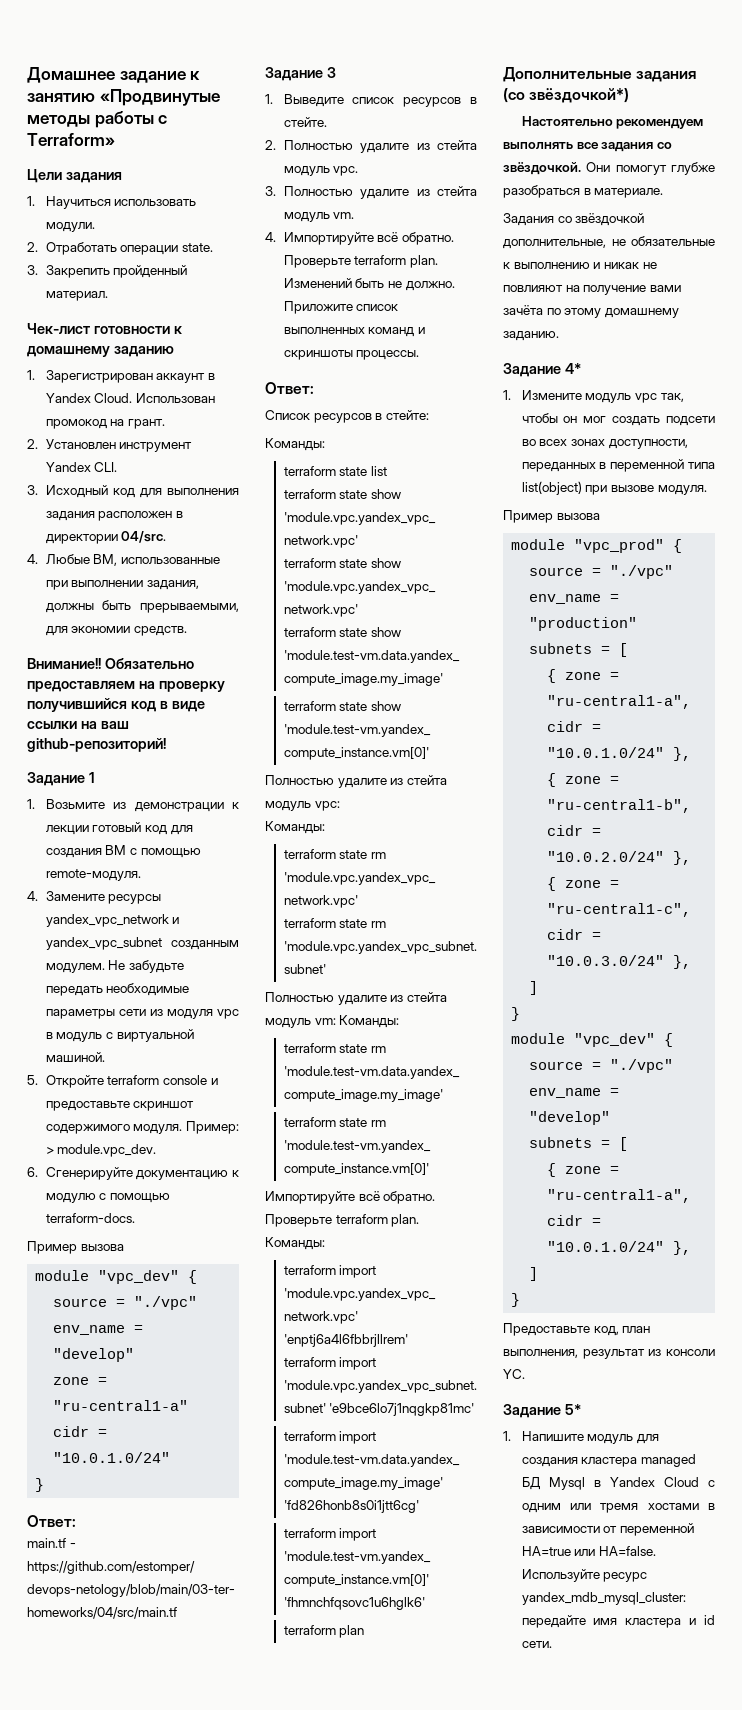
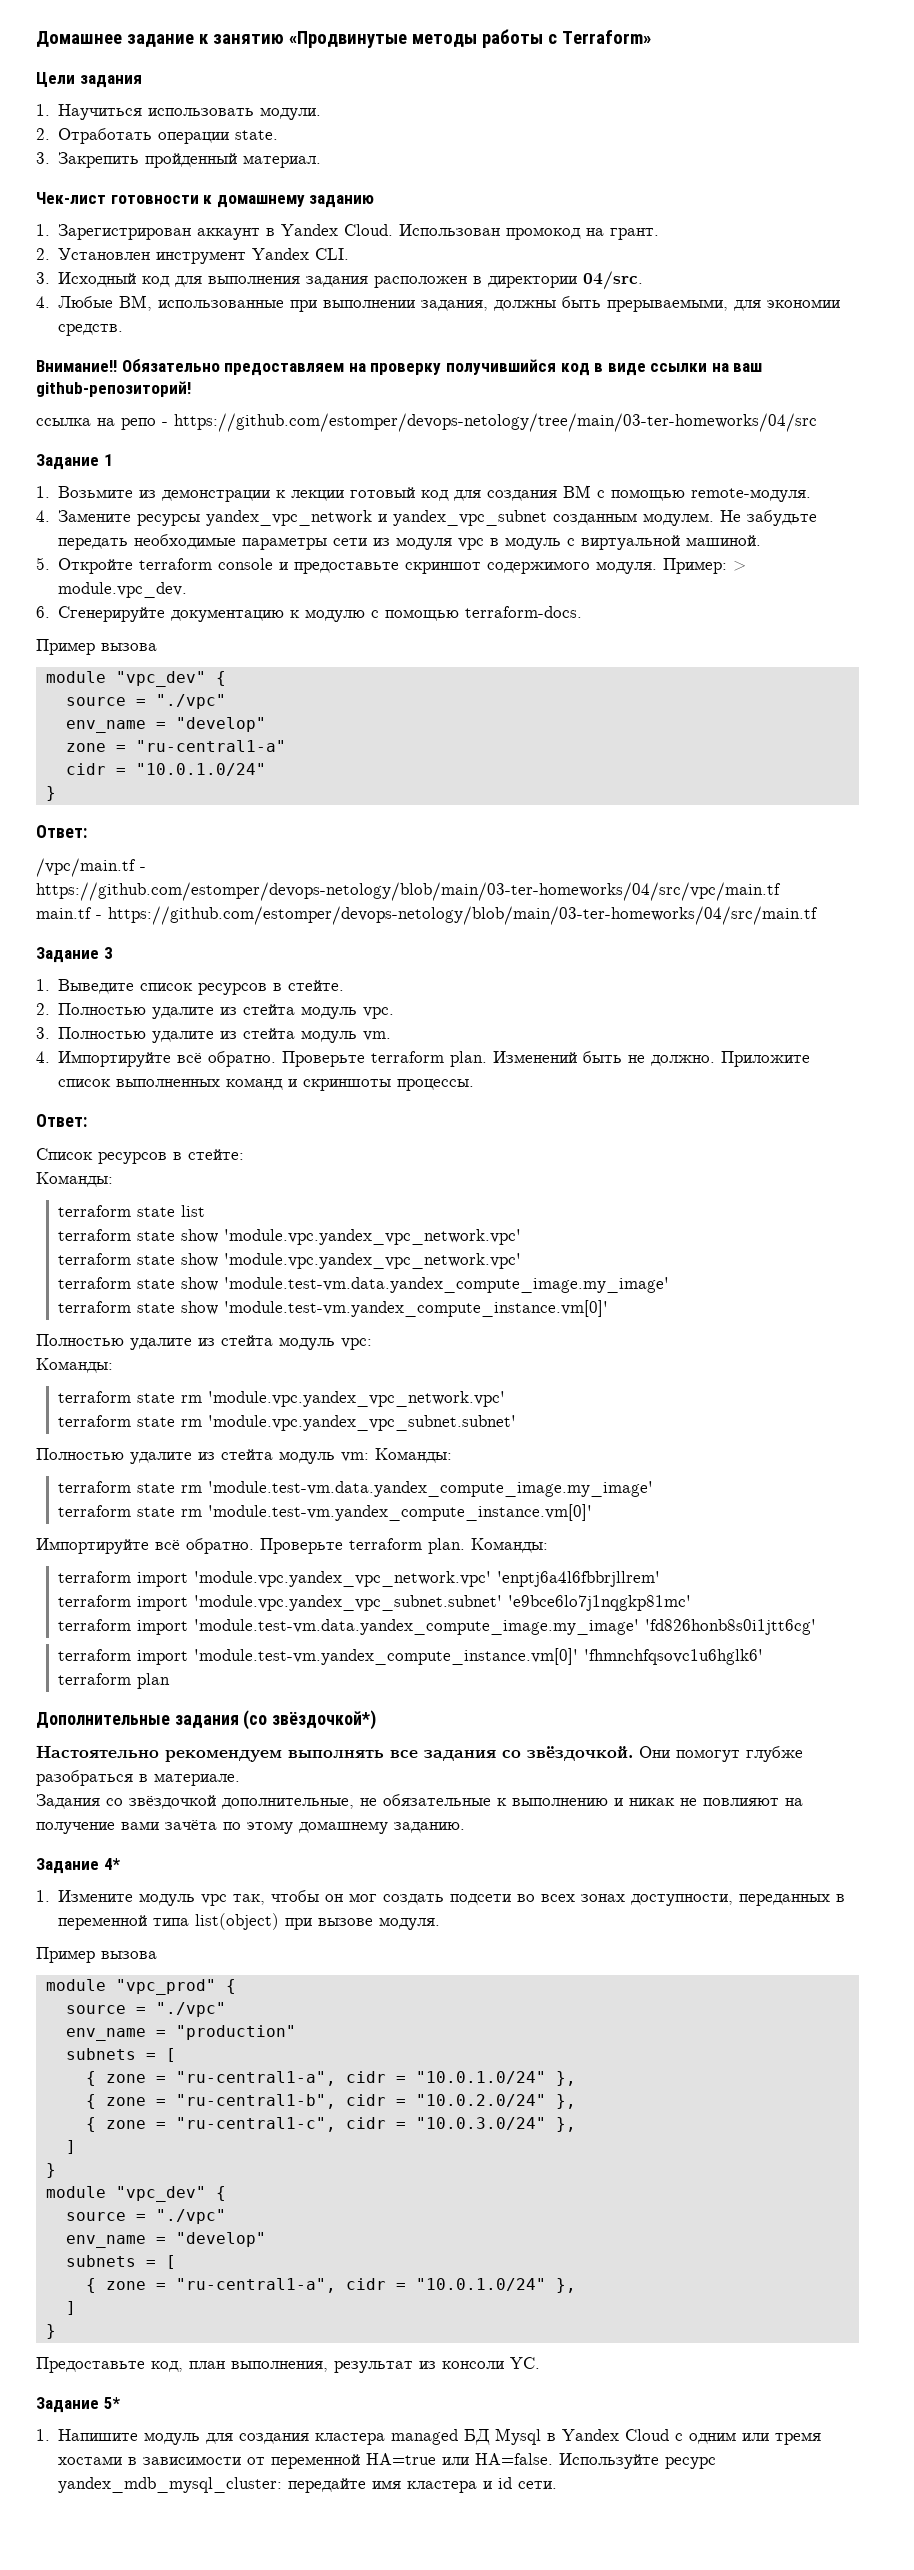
+ ссылка на репо - https://github.com/estomper/devops-netology/tree/main/03-ter-homeworks/04/src
+ /vpc/main.tf - https://github.com/estomper/devops-netology/blob/main/03-ter-homeworks/04/src/vpc/main.tf

